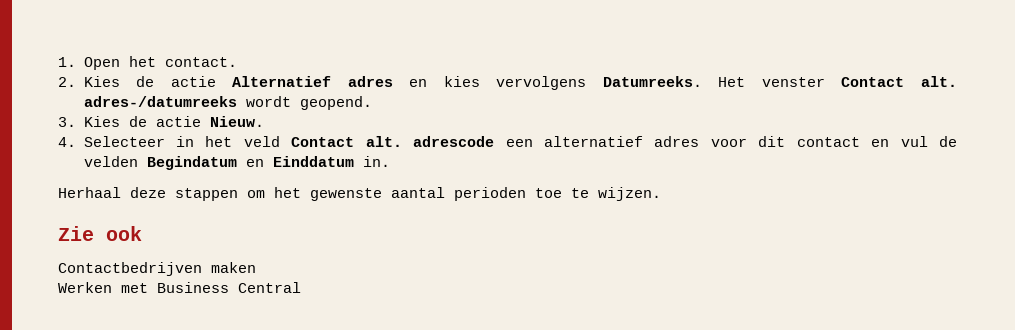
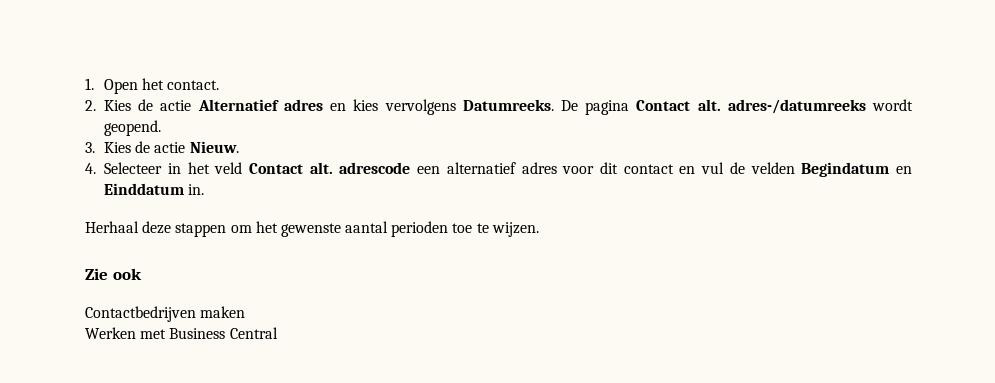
- Het venster Contact alt. adres-/datumreeks wordt geopend.
+ De pagina Contact alt. adres-/datumreeks wordt geopend.

